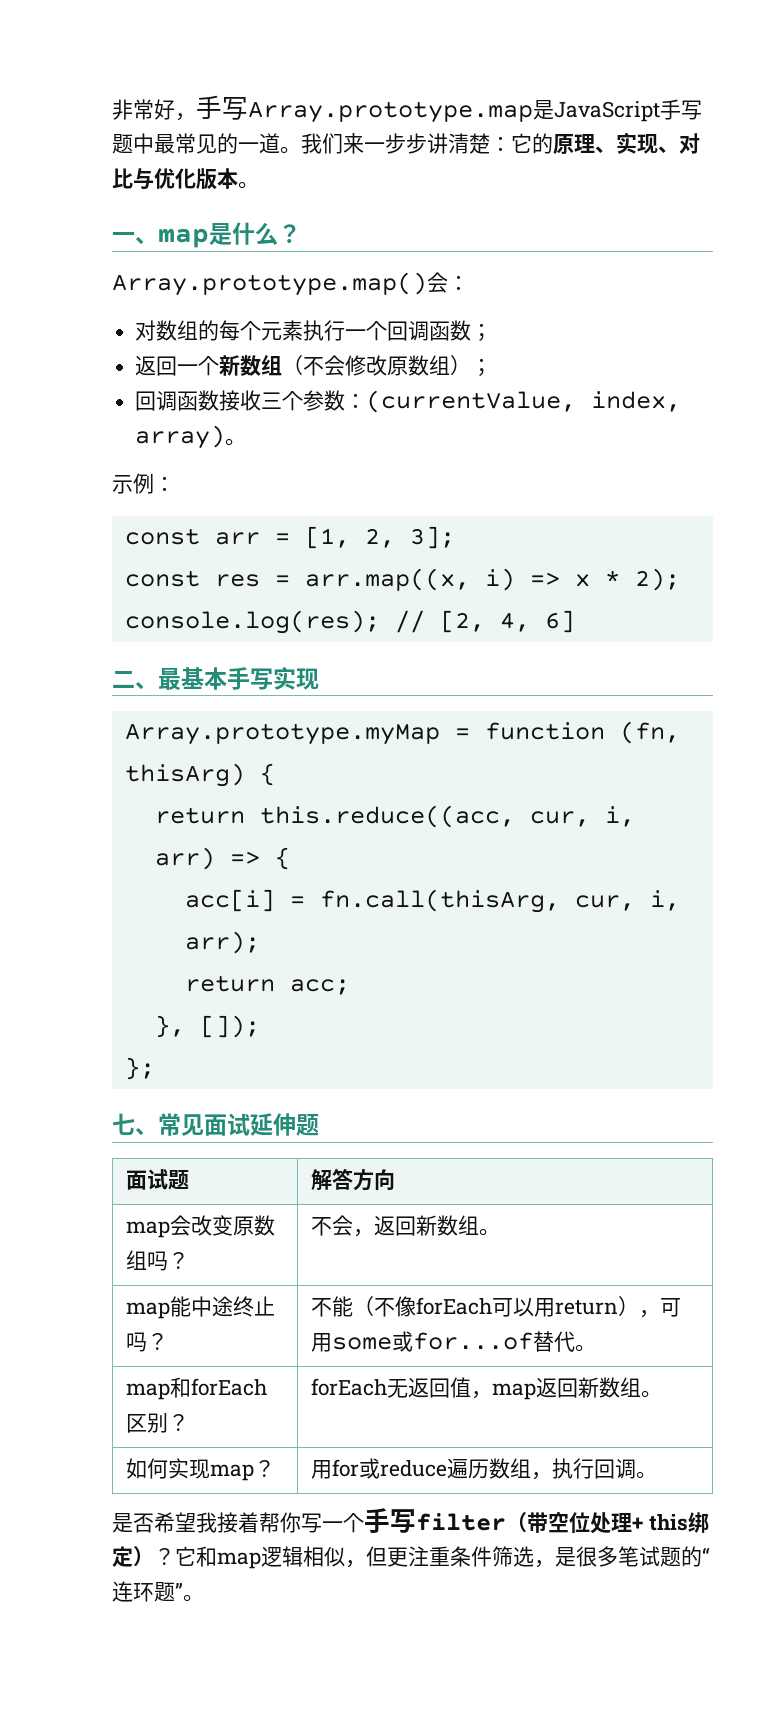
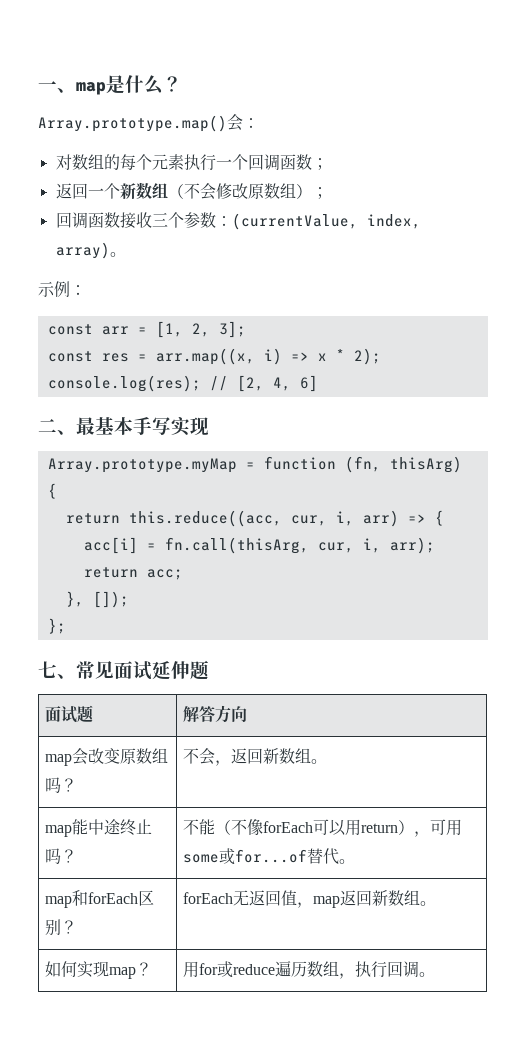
- 非常好，手写Array.prototype.map是JavaScript手写题中最常见的一道。我们来一步步讲清楚：它的原理、实现、对比与优化版本。
- 是否希望我接着帮你写一个手写filter（带空位处理+ this绑定）？它和map逻辑相似，但更注重条件筛选，是很多笔试题的“连环题”。

